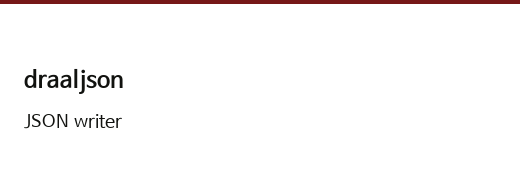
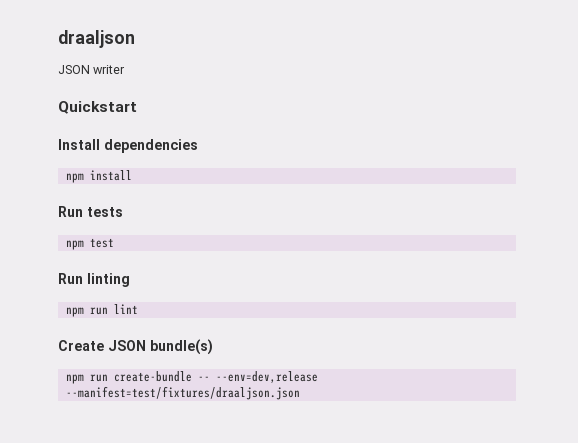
+ Quickstart
+ Install dependencies
+ npm install
+ Run tests
+ npm test
+ Run linting
+ npm run lint
+ Create JSON bundle(s)
+ npm run create-bundle -- --env=dev,release --manifest=test/fixtures/draaljson.json

